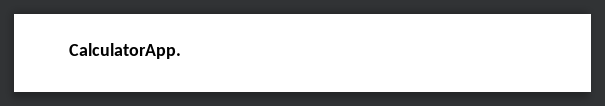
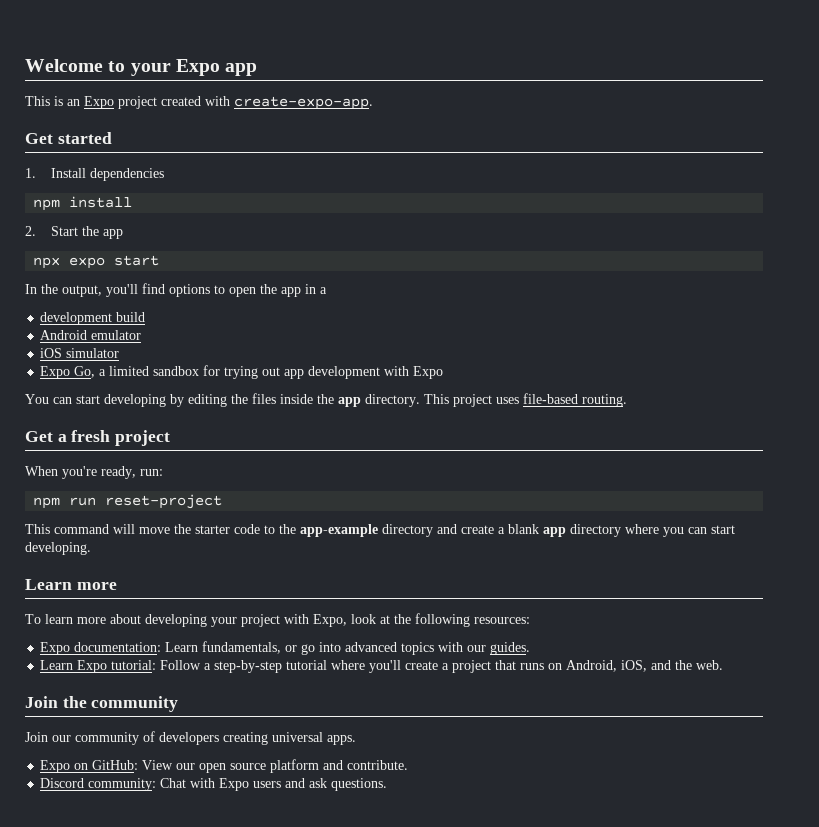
- CalculatorApp.
+ Welcome to your Expo app
+ This is an Expo project created with create-expo-app.
+ Get started
+ 1. Install dependencies
+ npm install
+ 2. Start the app
+ npx expo start
+ In the output, you'll find options to open the app in a
+ development build
+ Android emulator
+ iOS simulator
+ Expo Go, a limited sandbox for trying out app development with Expo
+ You can start developing by editing the files inside the app directory. This project uses file-based routing.
+ Get a fresh project
+ When you're ready, run:
+ npm run reset-project
+ This command will move the starter code to the app-example directory and create a blank app directory where you can start developing.
+ Learn more
+ To learn more about developing your project with Expo, look at the following resources:
+ Expo documentation: Learn fundamentals, or go into advanced topics with our guides.
+ Learn Expo tutorial: Follow a step-by-step tutorial where you'll create a project that runs on Android, iOS, and the web.
+ Join the community
+ Join our community of developers creating universal apps.
+ Expo on GitHub: View our open source platform and contribute.
+ Discord community: Chat with Expo users and ask questions.

